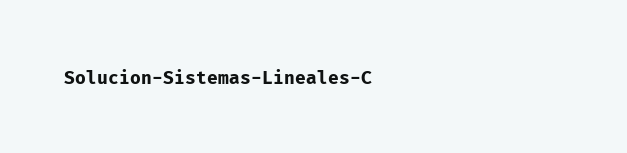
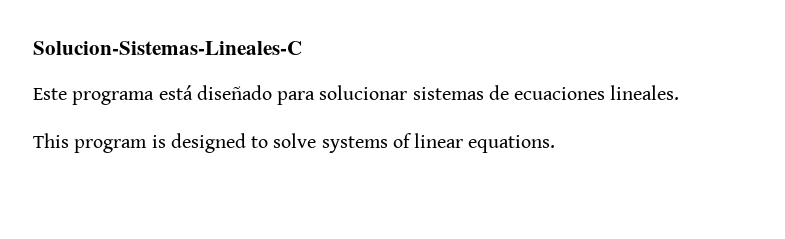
+ Este programa está diseñado para solucionar sistemas de ecuaciones lineales.
+ This program is designed to solve systems of linear equations.

